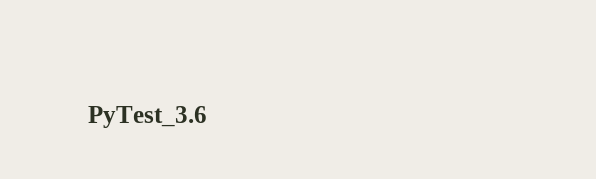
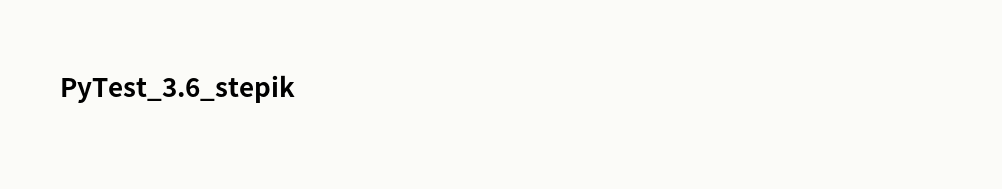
- PyTest_3.6
+ PyTest_3.6_stepik

